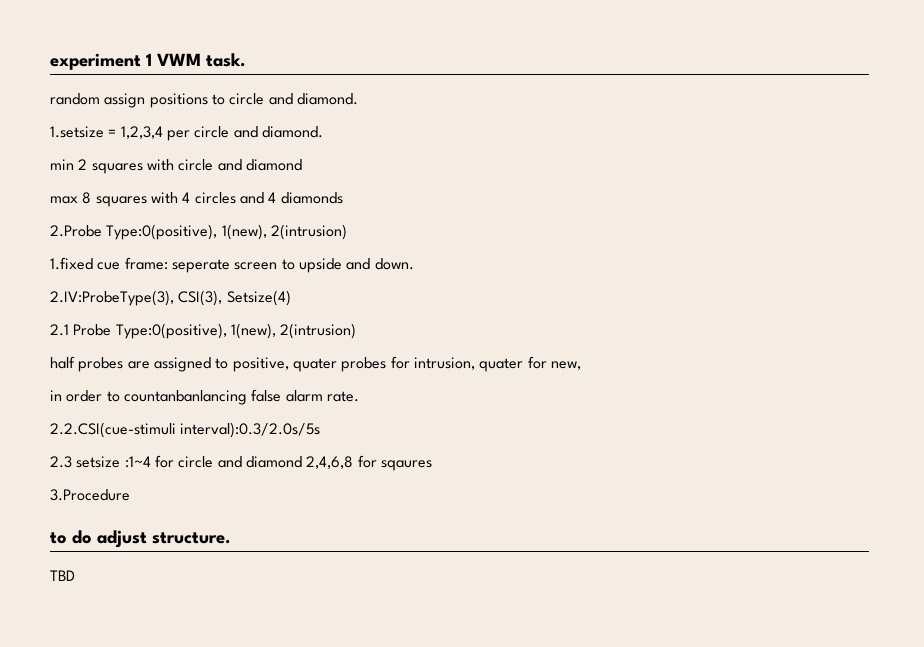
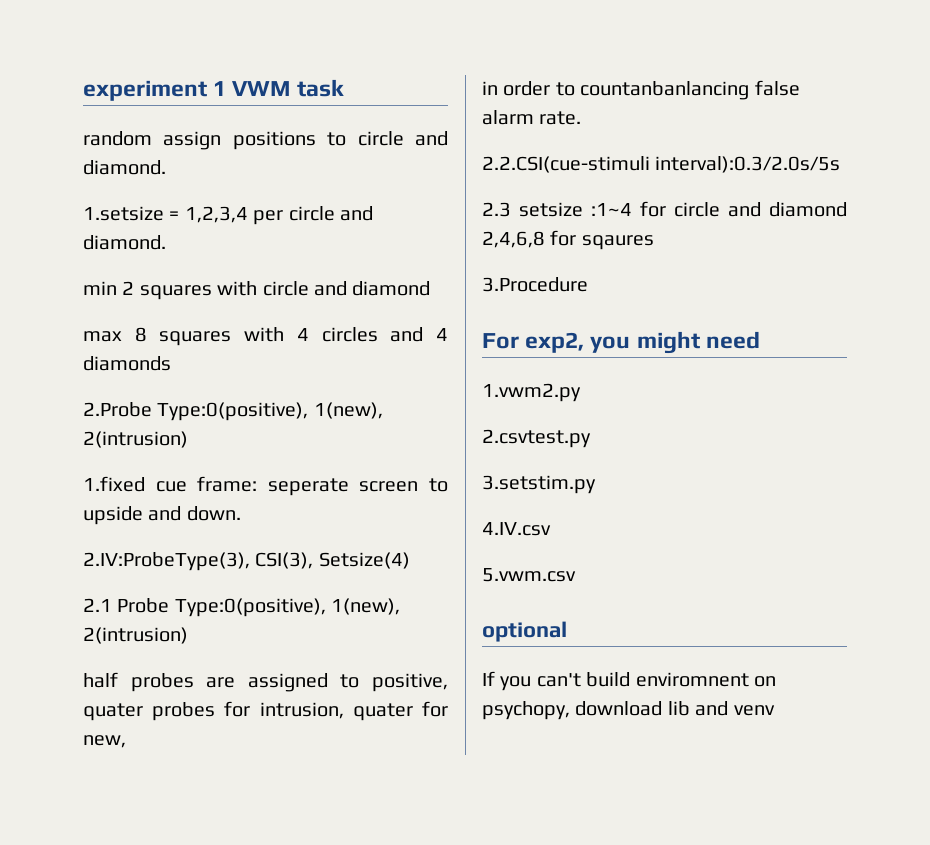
- experiment 1 VWM task.
+ experiment 1 VWM task
- to do adjust structure.
- TBD
+ For exp2, you might need
+ 1.vwm2.py
+ 2.csvtest.py
+ 3.setstim.py
+ 4.IV.csv
+ 5.vwm.csv
+ optional
+ If you can't build enviromnent on psychopy, download lib and venv

